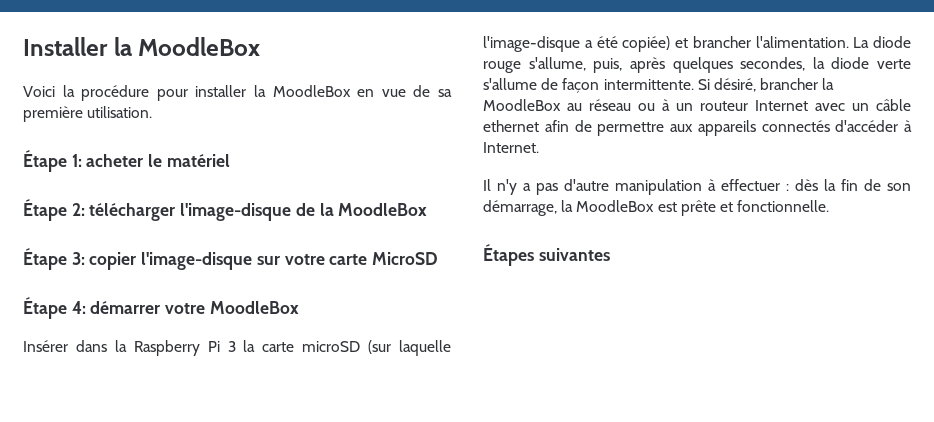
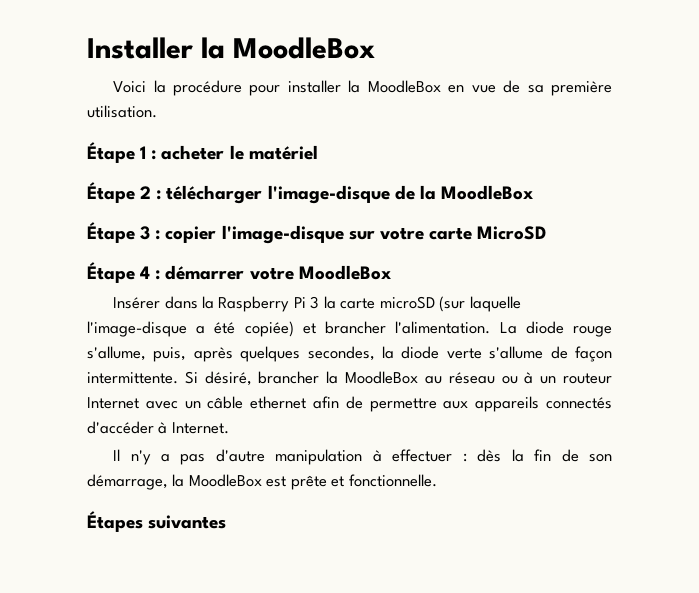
- Étape 1: acheter le matériel
+ Étape 1 : acheter le matériel
- Étape 2: télécharger l'image-disque de la MoodleBox
+ Étape 2 : télécharger l'image-disque de la MoodleBox
- Étape 3: copier l'image-disque sur votre carte MicroSD
+ Étape 3 : copier l'image-disque sur votre carte MicroSD
- Étape 4: démarrer votre MoodleBox
+ Étape 4 : démarrer votre MoodleBox

